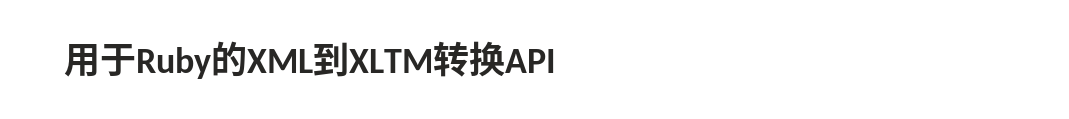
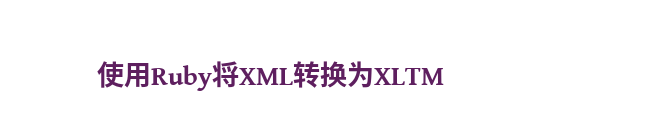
- 用于Ruby的XML到XLTM转换API
+ 使用Ruby将XML转换为XLTM

